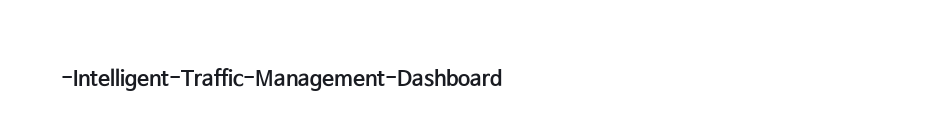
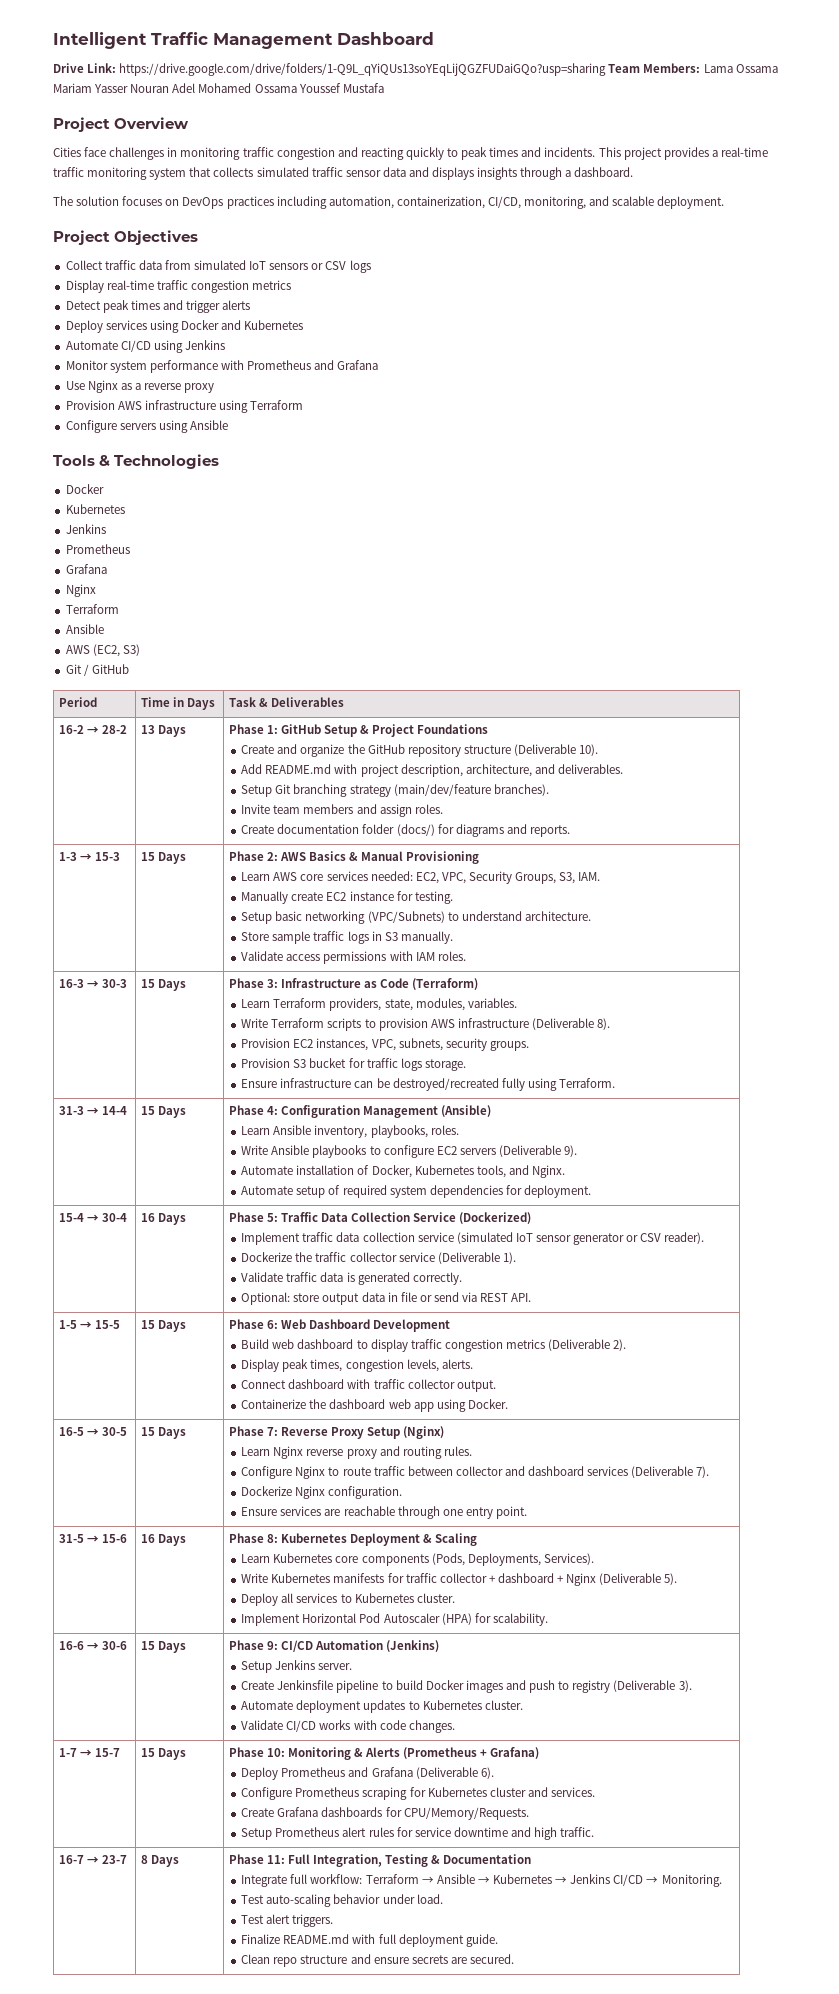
- -Intelligent-Traffic-Management-Dashboard
+ Intelligent Traffic Management Dashboard
+ Drive Link: https://drive.google.com/drive/folders/1-Q9L_qYiQUs13soYEqLijQGZFUDaiGQo?usp=sharing Team Members: Lama Ossama Mariam Yasser Nouran Adel Mohamed Ossama Youssef Mustafa
+ Project Overview
+ Cities face challenges in monitoring traffic congestion and reacting quickly to peak times and incidents. This project provides a real-time traffic monitoring system that collects simulated traffic sensor data and displays insights through a dashboard.
+ The solution focuses on DevOps practices including automation, containerization, CI/CD, monitoring, and scalable deployment.
+ Project Objectives
+ Collect traffic data from simulated IoT sensors or CSV logs
+ Display real-time traffic congestion metrics
+ Detect peak times and trigger alerts
+ Deploy services using Docker and Kubernetes
+ Automate CI/CD using Jenkins
+ Monitor system performance with Prometheus and Grafana
+ Use Nginx as a reverse proxy
+ Provision AWS infrastructure using Terraform
+ Configure servers using Ansible
+ Tools & Technologies
+ Docker
+ Kubernetes
+ Jenkins
+ Prometheus
+ Grafana
+ Nginx
+ Terraform
+ Ansible
+ AWS (EC2, S3)
+ Git / GitHub
+ Period | Time in Days | Task & Deliverables
+ 16-2 → 28-2 | 13 Days | Phase 1: GitHub Setup & Project Foundations
+ Create and organize the GitHub repository structure (Deliverable 10).
+ Add README.md with project description, architecture, and deliverables.
+ Setup Git branching strategy (main/dev/feature branches).
+ Invite team members and assign roles.
+ Create documentation folder (docs/) for diagrams and reports.
+ 1-3 → 15-3 | 15 Days | Phase 2: AWS Basics & Manual Provisioning
+ Learn AWS core services needed: EC2, VPC, Security Groups, S3, IAM.
+ Manually create EC2 instance for testing.
+ Setup basic networking (VPC/Subnets) to understand architecture.
+ Store sample traffic logs in S3 manually.
+ Validate access permissions with IAM roles.
+ 16-3 → 30-3 | 15 Days | Phase 3: Infrastructure as Code (Terraform)
+ Learn Terraform providers, state, modules, variables.
+ Write Terraform scripts to provision AWS infrastructure (Deliverable 8).
+ Provision EC2 instances, VPC, subnets, security groups.
+ Provision S3 bucket for traffic logs storage.
+ Ensure infrastructure can be destroyed/recreated fully using Terraform.
+ 31-3 → 14-4 | 15 Days | Phase 4: Configuration Management (Ansible)
+ Learn Ansible inventory, playbooks, roles.
+ Write Ansible playbooks to configure EC2 servers (Deliverable 9).
+ Automate installation of Docker, Kubernetes tools, and Nginx.
+ Automate setup of required system dependencies for deployment.
+ 15-4 → 30-4 | 16 Days | Phase 5: Traffic Data Collection Service (Dockerized)
+ Implement traffic data collection service (simulated IoT sensor generator or CSV reader).
+ Dockerize the traffic collector service (Deliverable 1).
+ Validate traffic data is generated correctly.
+ Optional: store output data in file or send via REST API.
+ 1-5 → 15-5 | 15 Days | Phase 6: Web Dashboard Development
+ Build web dashboard to display traffic congestion metrics (Deliverable 2).
+ Display peak times, congestion levels, alerts.
+ Connect dashboard with traffic collector output.
+ Containerize the dashboard web app using Docker.
+ 16-5 → 30-5 | 15 Days | Phase 7: Reverse Proxy Setup (Nginx)
+ Learn Nginx reverse proxy and routing rules.
+ Configure Nginx to route traffic between collector and dashboard services (Deliverable 7).
+ Dockerize Nginx configuration.
+ Ensure services are reachable through one entry point.
+ 31-5 → 15-6 | 16 Days | Phase 8: Kubernetes Deployment & Scaling
+ Learn Kubernetes core components (Pods, Deployments, Services).
+ Write Kubernetes manifests for traffic collector + dashboard + Nginx (Deliverable 5).
+ Deploy all services to Kubernetes cluster.
+ Implement Horizontal Pod Autoscaler (HPA) for scalability.
+ 16-6 → 30-6 | 15 Days | Phase 9: CI/CD Automation (Jenkins)
+ Setup Jenkins server.
+ Create Jenkinsfile pipeline to build Docker images and push to registry (Deliverable 3).
+ Automate deployment updates to Kubernetes cluster.
+ Validate CI/CD works with code changes.
+ 1-7 → 15-7 | 15 Days | Phase 10: Monitoring & Alerts (Prometheus + Grafana)
+ Deploy Prometheus and Grafana (Deliverable 6).
+ Configure Prometheus scraping for Kubernetes cluster and services.
+ Create Grafana dashboards for CPU/Memory/Requests.
+ Setup Prometheus alert rules for service downtime and high traffic.
+ 16-7 → 23-7 | 8 Days | Phase 11: Full Integration, Testing & Documentation
+ Integrate full workflow: Terraform → Ansible → Kubernetes → Jenkins CI/CD → Monitoring.
+ Test auto-scaling behavior under load.
+ Test alert triggers.
+ Finalize README.md with full deployment guide.
+ Clean repo structure and ensure secrets are secured.

